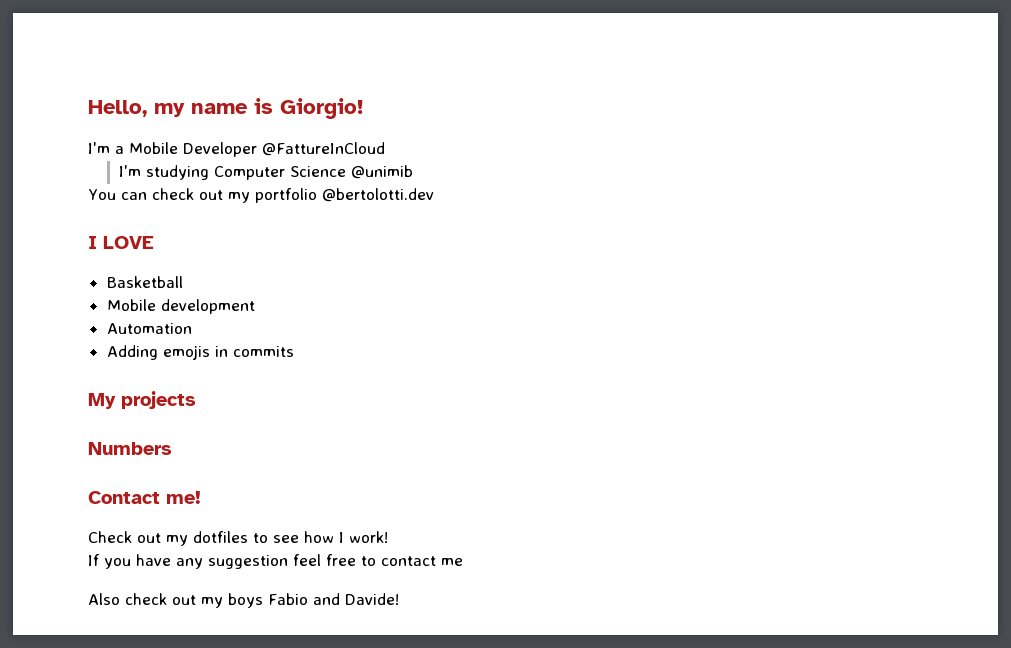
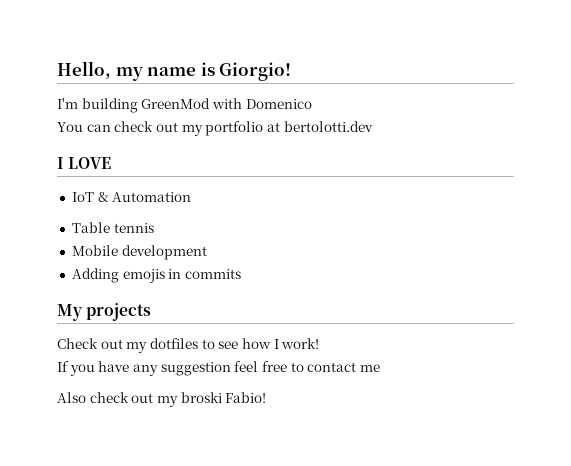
- I'm a Mobile Developer @FattureInCloud
- I'm studying Computer Science @unimib
+ I'm building GreenMod with Domenico
- You can check out my portfolio @bertolotti.dev
+ You can check out my portfolio at bertolotti.dev
- Basketball
+ IoT & Automation
+ Table tennis
- Automation
- Numbers
- Contact me!
- Also check out my boys Fabio and Davide!
+ Also check out my broski Fabio!

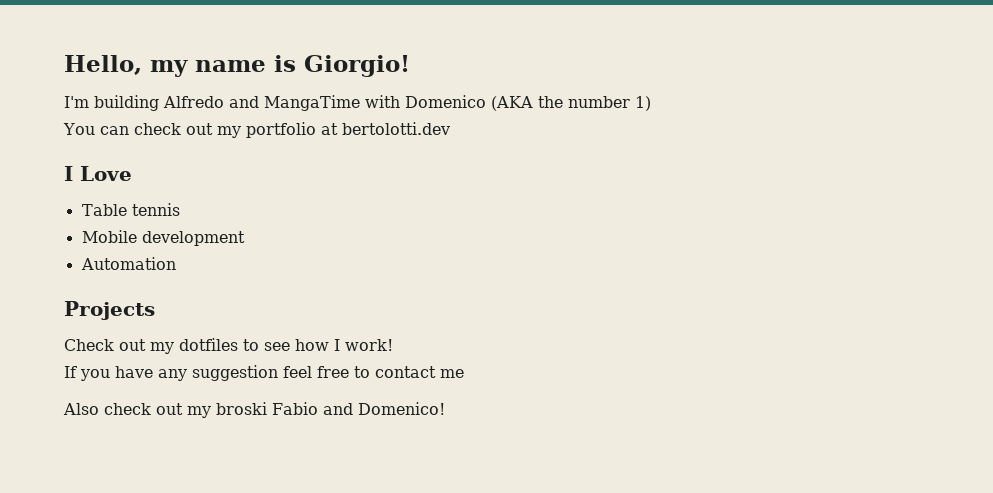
- I'm building GreenMod with Domenico
+ I'm building Alfredo and MangaTime with Domenico (AKA the number 1)
- I LOVE
- IoT & Automation
+ I Love
- Adding emojis in commits
- My projects
+ Automation
+ Projects
- Also check out my broski Fabio!
+ Also check out my broski Fabio and Domenico!

